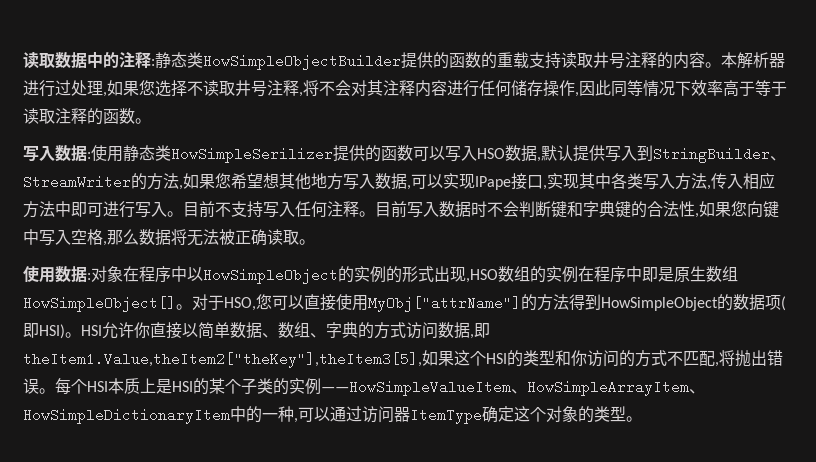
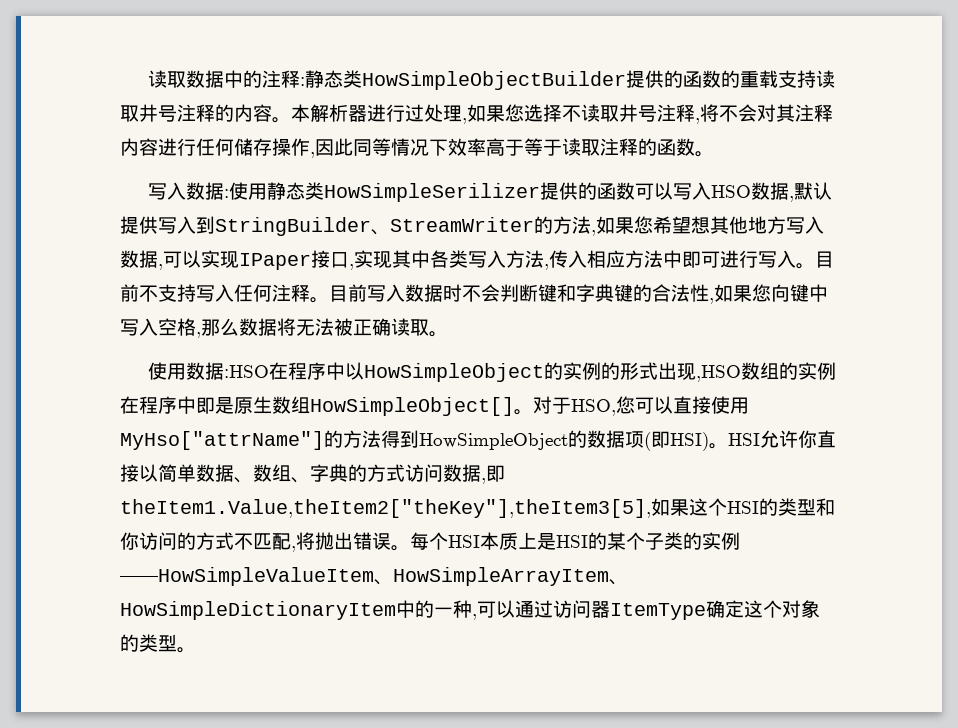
- 写入数据:使用静态类HowSimpleSerilizer提供的函数可以写入HSO数据,默认提供写入到StringBuilder、StreamWriter的方法,如果您希望想其他地方写入数据,可以实现IPape接口,实现其中各类写入方法,传入相应方法中即可进行写入。
+ 写入数据:使用静态类HowSimpleSerilizer提供的函数可以写入HSO数据,默认提供写入到StringBuilder、StreamWriter的方法,如果您希望想其他地方写入数据,可以实现IPaper接口,实现其中各类写入方法,传入相应方法中即可进行写入。
- 使用数据:对象在程序中以HowSimpleObject的实例的形式出现,HSO数组的实例在程序中即是原生数组HowSimpleObject[]。
+ 使用数据:HSO在程序中以HowSimpleObject的实例的形式出现,HSO数组的实例在程序中即是原生数组HowSimpleObject[]。
- 对于HSO,您可以直接使用MyObj["attrName"]的方法得到HowSimpleObject的数据项(即HSI)。
+ 对于HSO,您可以直接使用MyHso["attrName"]的方法得到HowSimpleObject的数据项(即HSI)。

